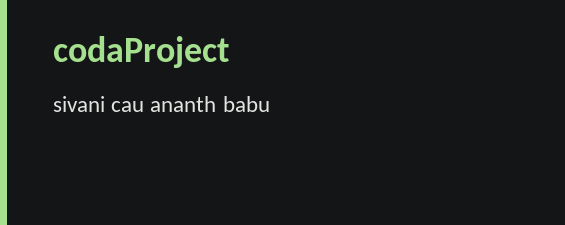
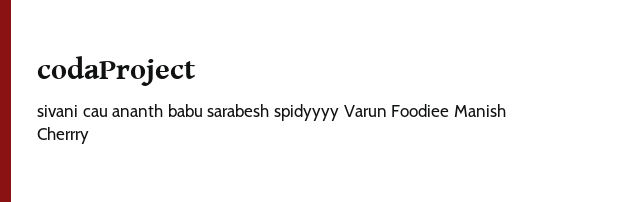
- sivani cau ananth babu
+ sivani cau ananth babu sarabesh spidyyyy Varun Foodiee Manish Cherrry

